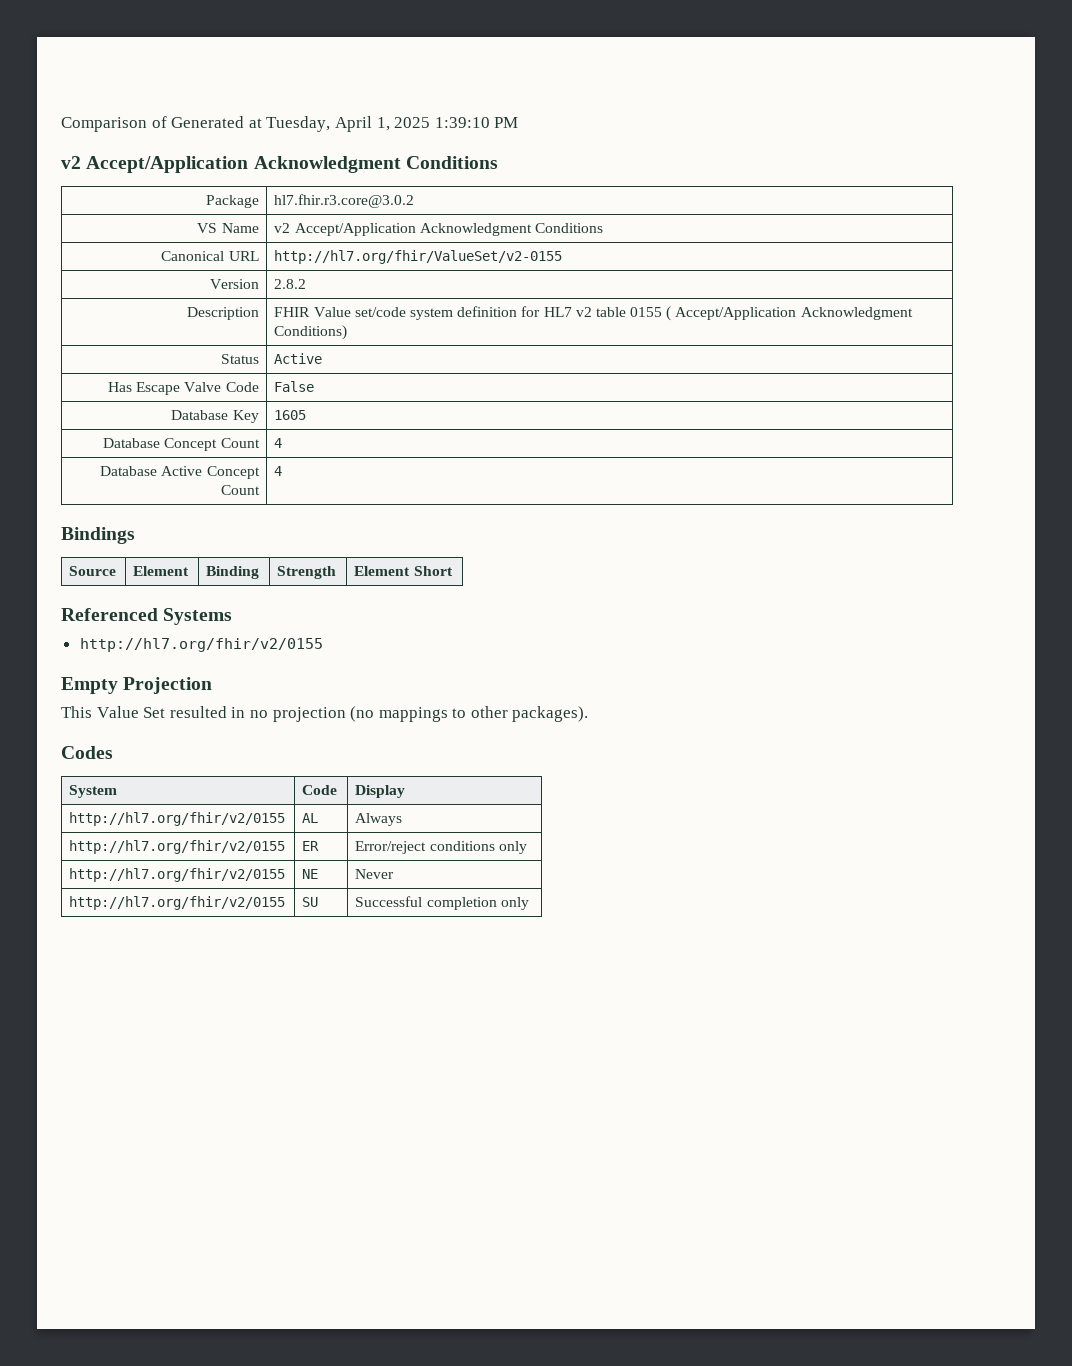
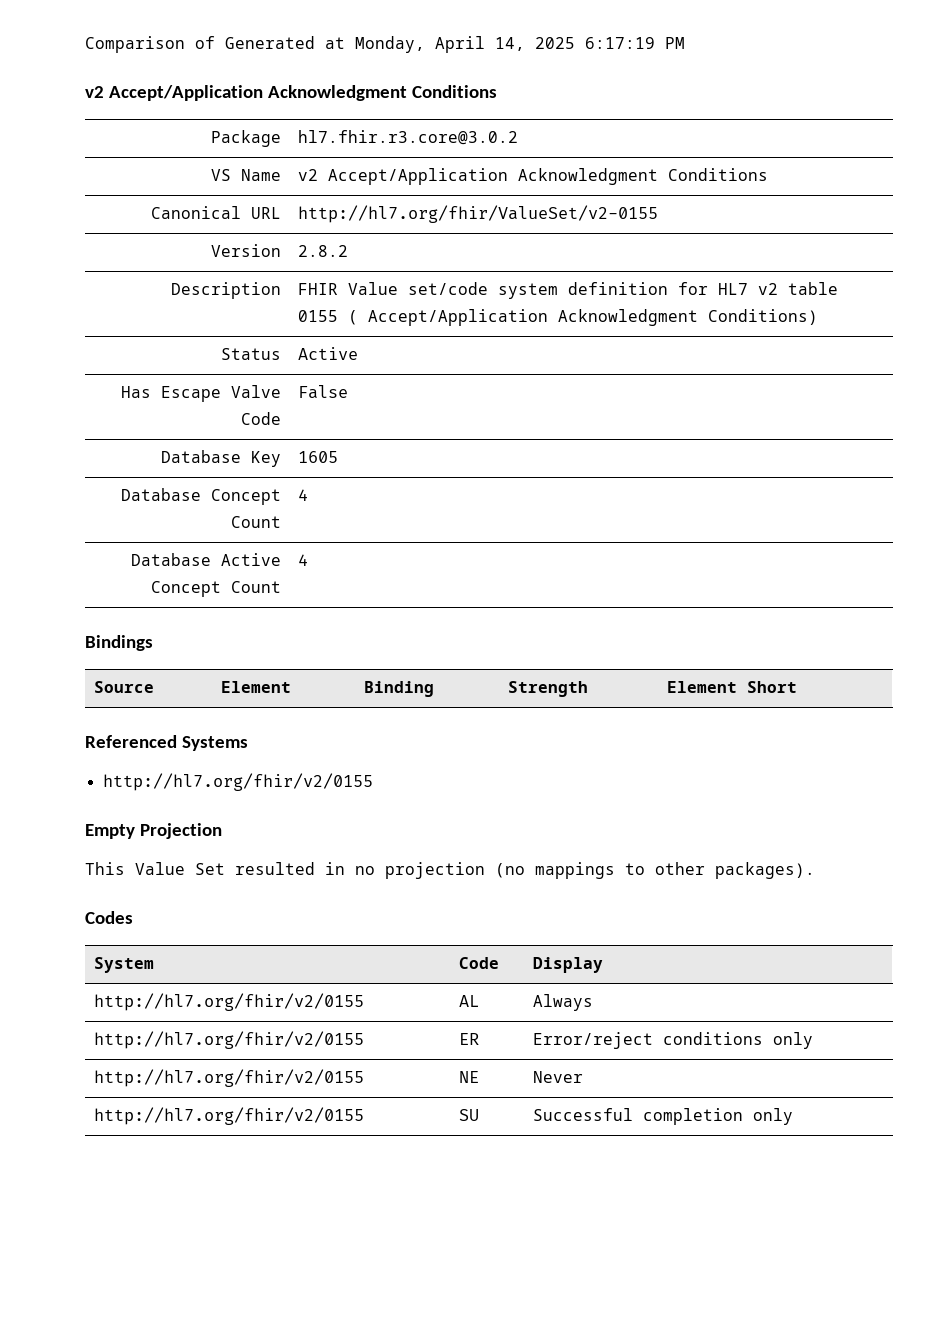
- Comparison of Generated at Tuesday, April 1, 2025 1:39:10 PM
+ Comparison of Generated at Monday, April 14, 2025 6:17:19 PM

